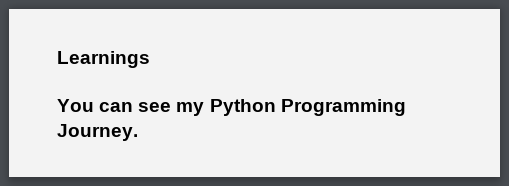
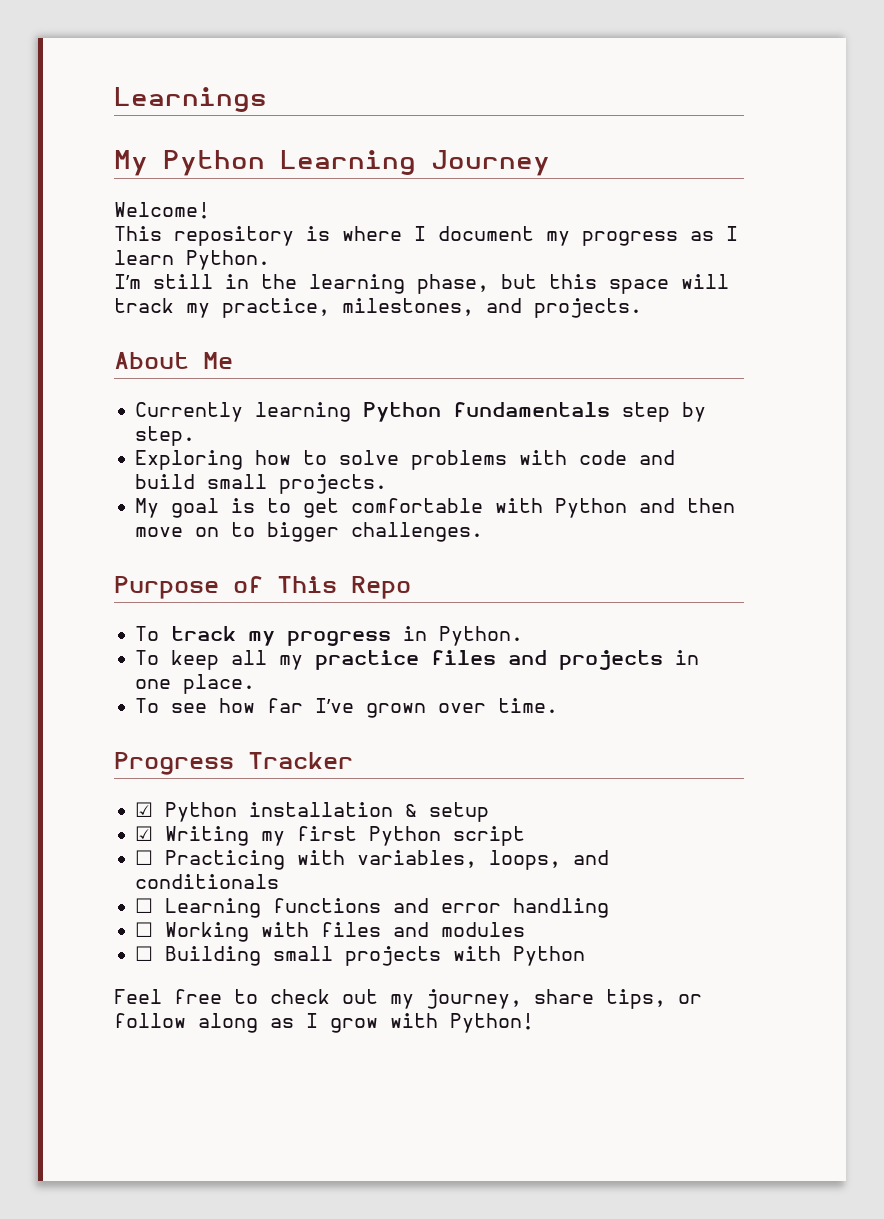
- You can see my Python Programming Journey.
+ My Python Learning Journey
+ Welcome!
+ This repository is where I document my progress as I learn Python.
+ I’m still in the learning phase, but this space will track my practice, milestones, and projects.
+ About Me
+ Currently learning Python fundamentals step by step.
+ Exploring how to solve problems with code and build small projects.
+ My goal is to get comfortable with Python and then move on to bigger challenges.
+ Purpose of This Repo
+ To track my progress in Python.
+ To keep all my practice files and projects in one place.
+ To see how far I’ve grown over time.
+ Progress Tracker
+ ☑ Python installation & setup
+ ☑ Writing my first Python script
+ ☐ Practicing with variables, loops, and conditionals
+ ☐ Learning functions and error handling
+ ☐ Working with files and modules
+ ☐ Building small projects with Python
+ Feel free to check out my journey, share tips, or follow along as I grow with Python!

